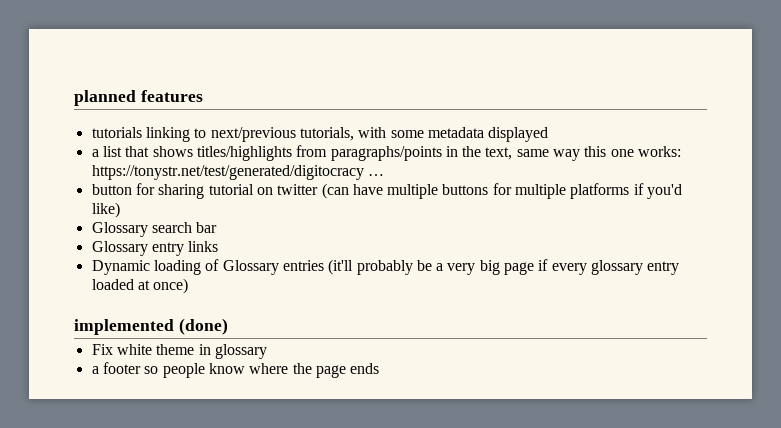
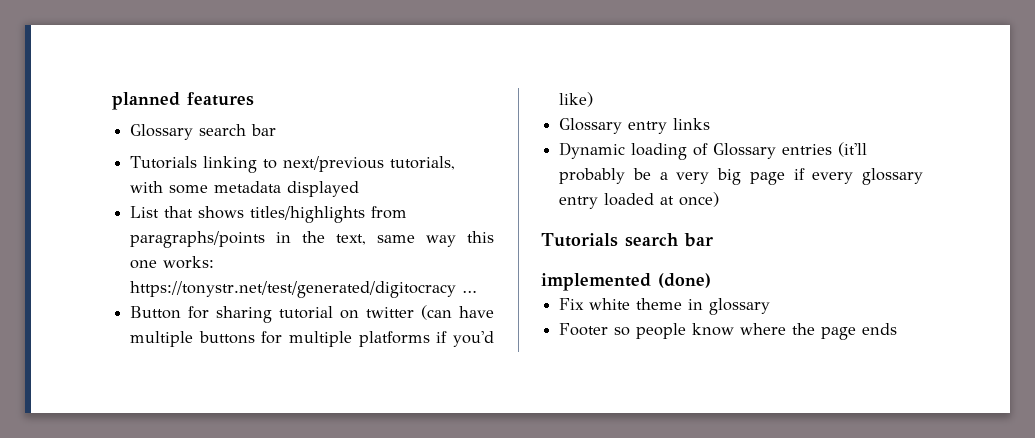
- tutorials linking to next/previous tutorials, with some metadata displayed
+ Glossary search bar
+ Tutorials linking to next/previous tutorials, with some metadata displayed
- a list that shows titles/highlights from paragraphs/points in the text, same way this one works: https://tonystr.net/test/generated/digitocracy …
+ List that shows titles/highlights from paragraphs/points in the text, same way this one works: https://tonystr.net/test/generated/digitocracy …
- button for sharing tutorial on twitter (can have multiple buttons for multiple platforms if you'd like)
+ Button for sharing tutorial on twitter (can have multiple buttons for multiple platforms if you'd like)
- Glossary search bar
+ Tutorials search bar
- a footer so people know where the page ends
+ Footer so people know where the page ends

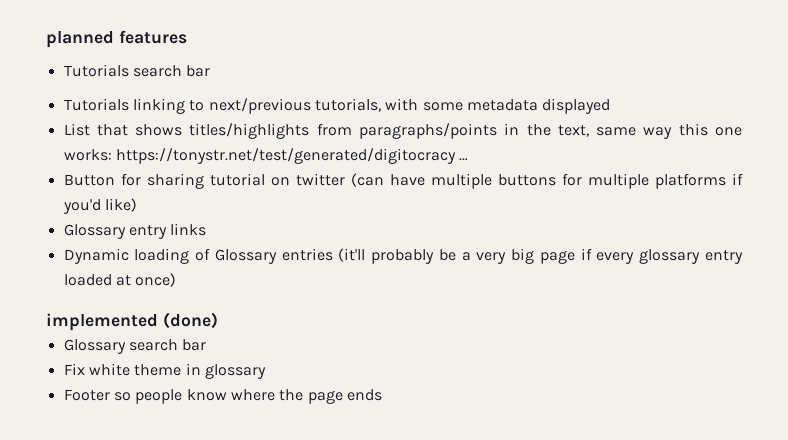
- Glossary search bar
+ Tutorials search bar
- Tutorials search bar
  implemented (done)
+ Glossary search bar

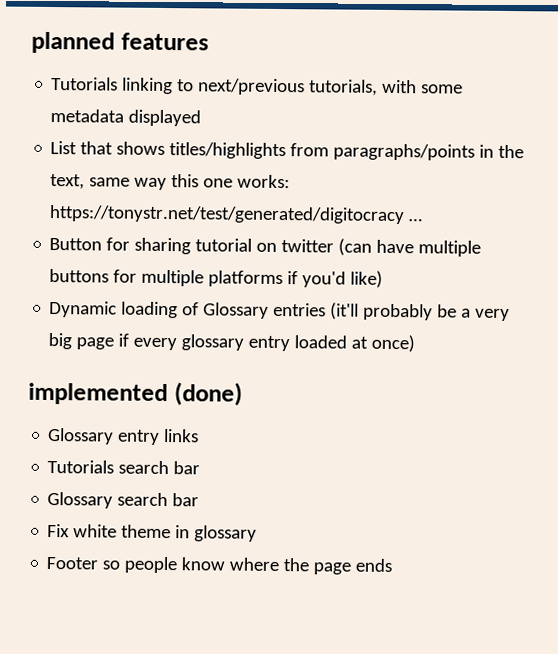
- Tutorials search bar
- Glossary entry links
+ Glossary entry links
+ Tutorials search bar

